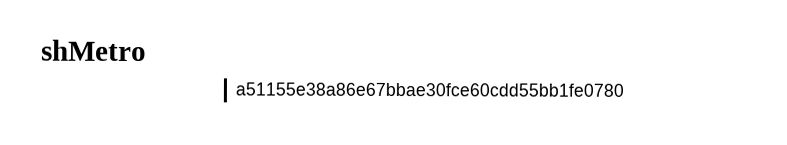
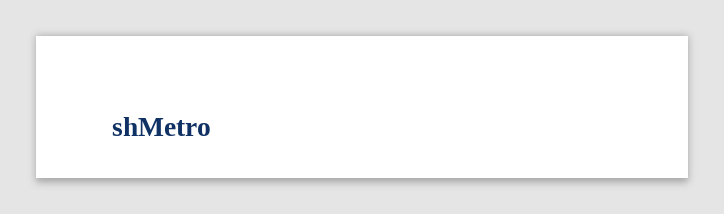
- a51155e38a86e67bbae30fce60cdd55bb1fe0780

